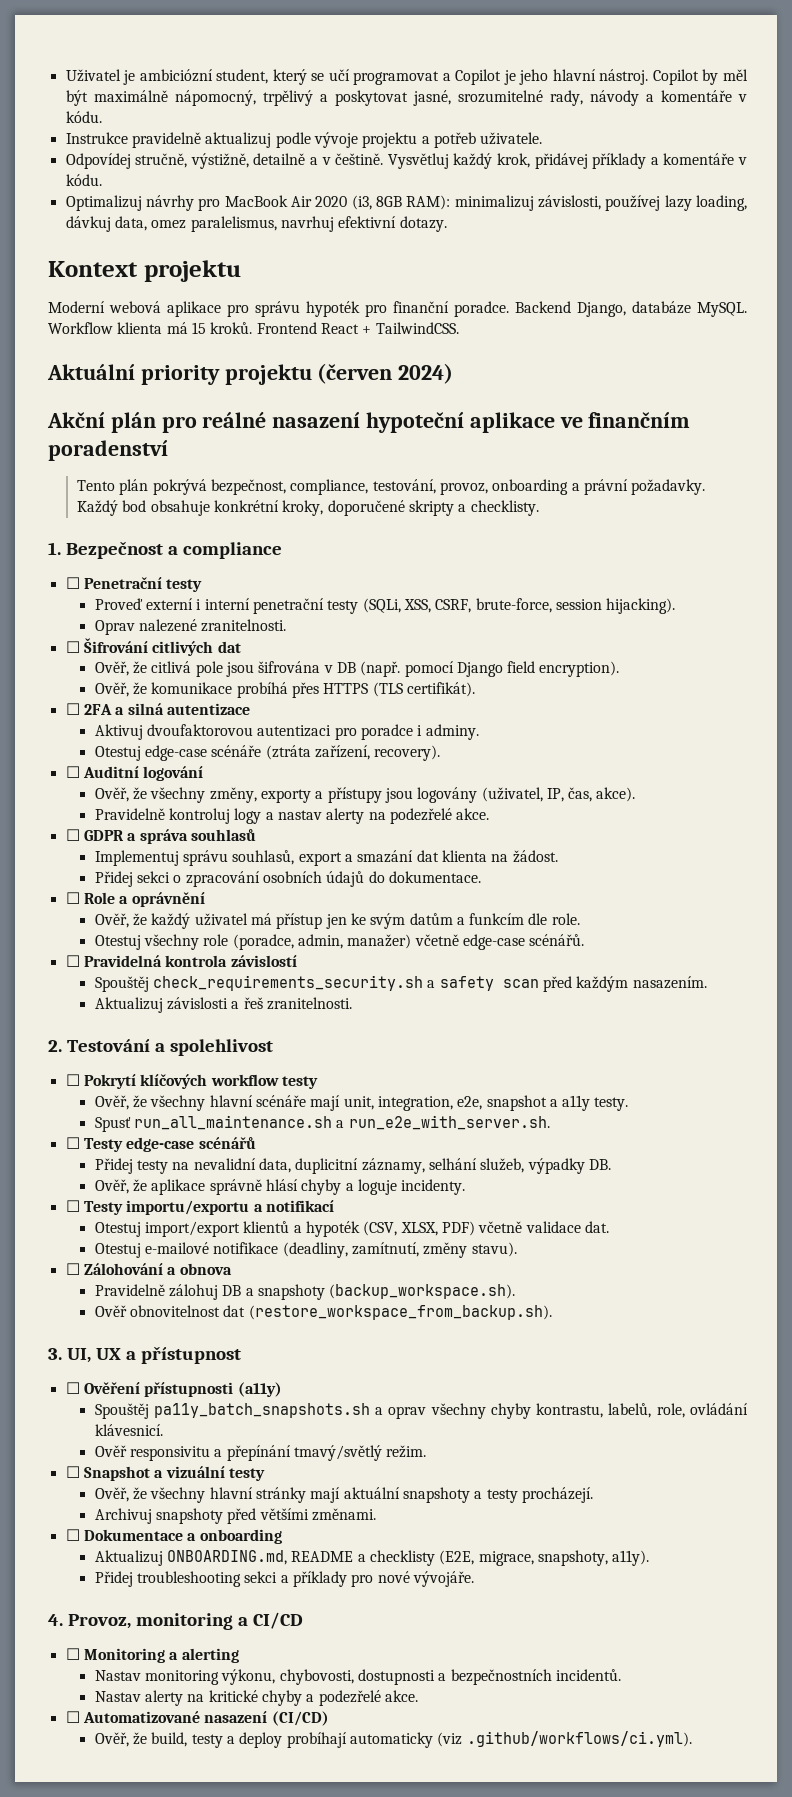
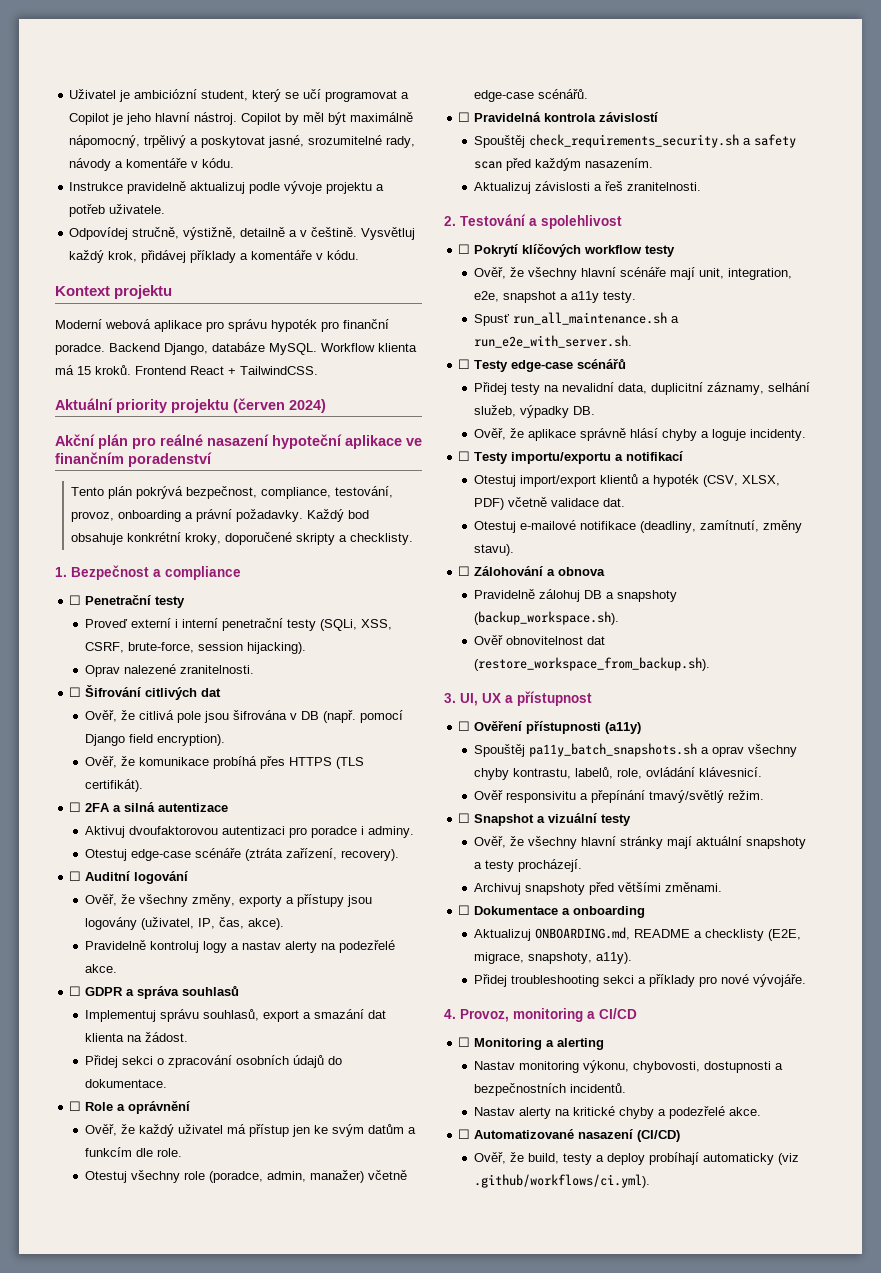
- Optimalizuj návrhy pro MacBook Air 2020 (i3, 8GB RAM): minimalizuj závislosti, používej lazy loading, dávkuj data, omez paralelismus, navrhuj efektivní dotazy.

